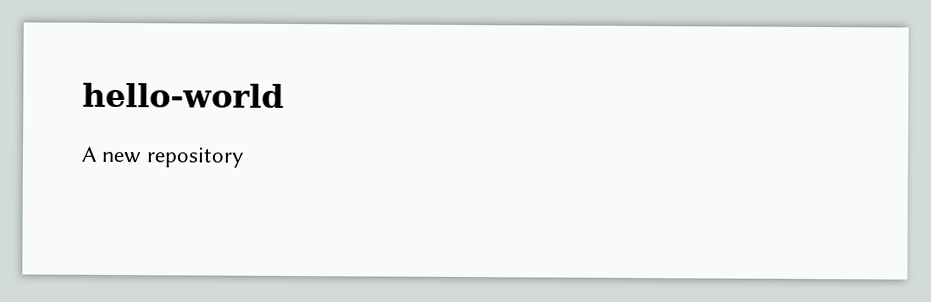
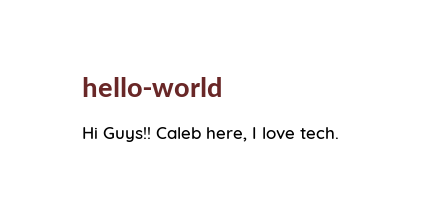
- A new repository
+ Hi Guys!! Caleb here, I love tech.

